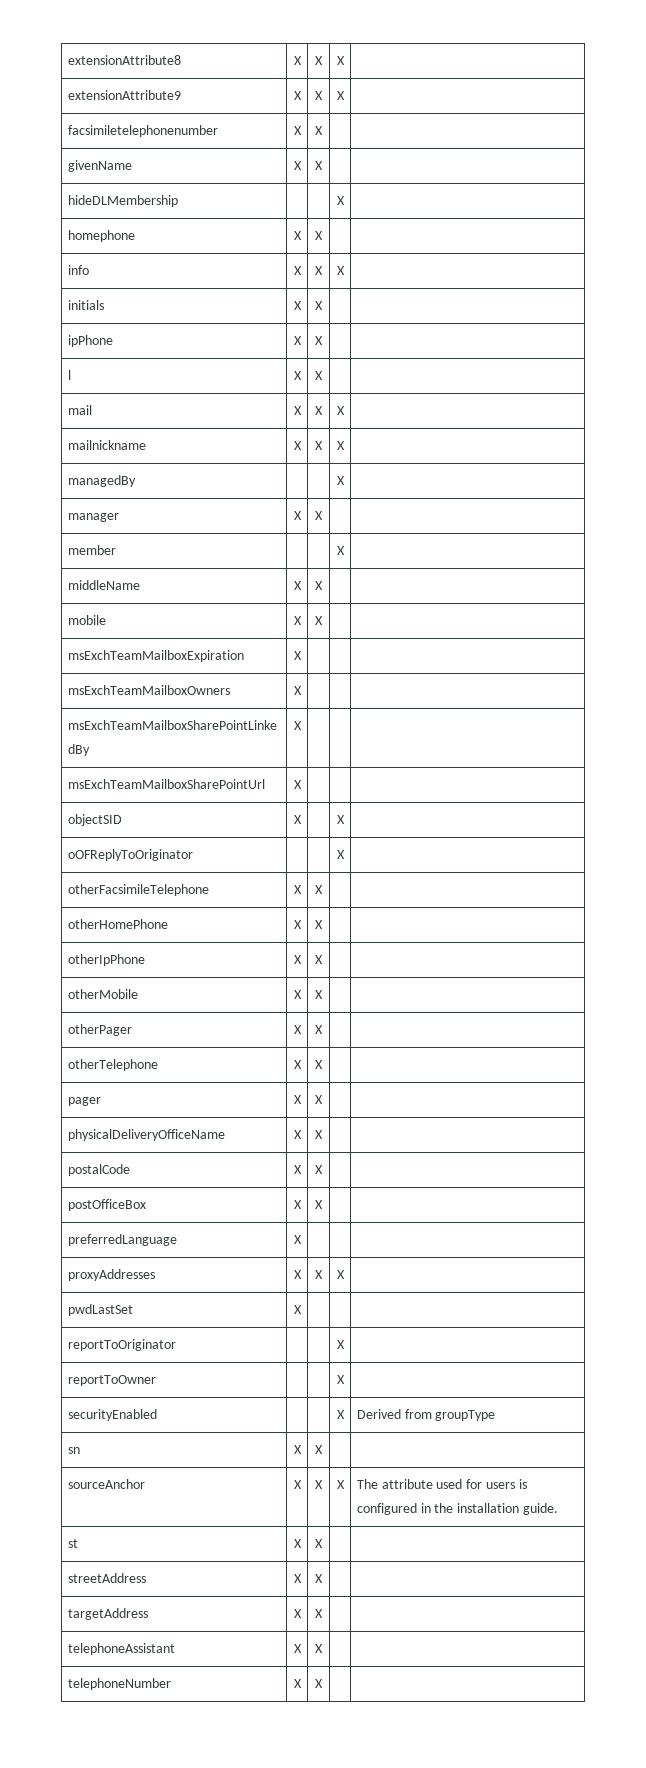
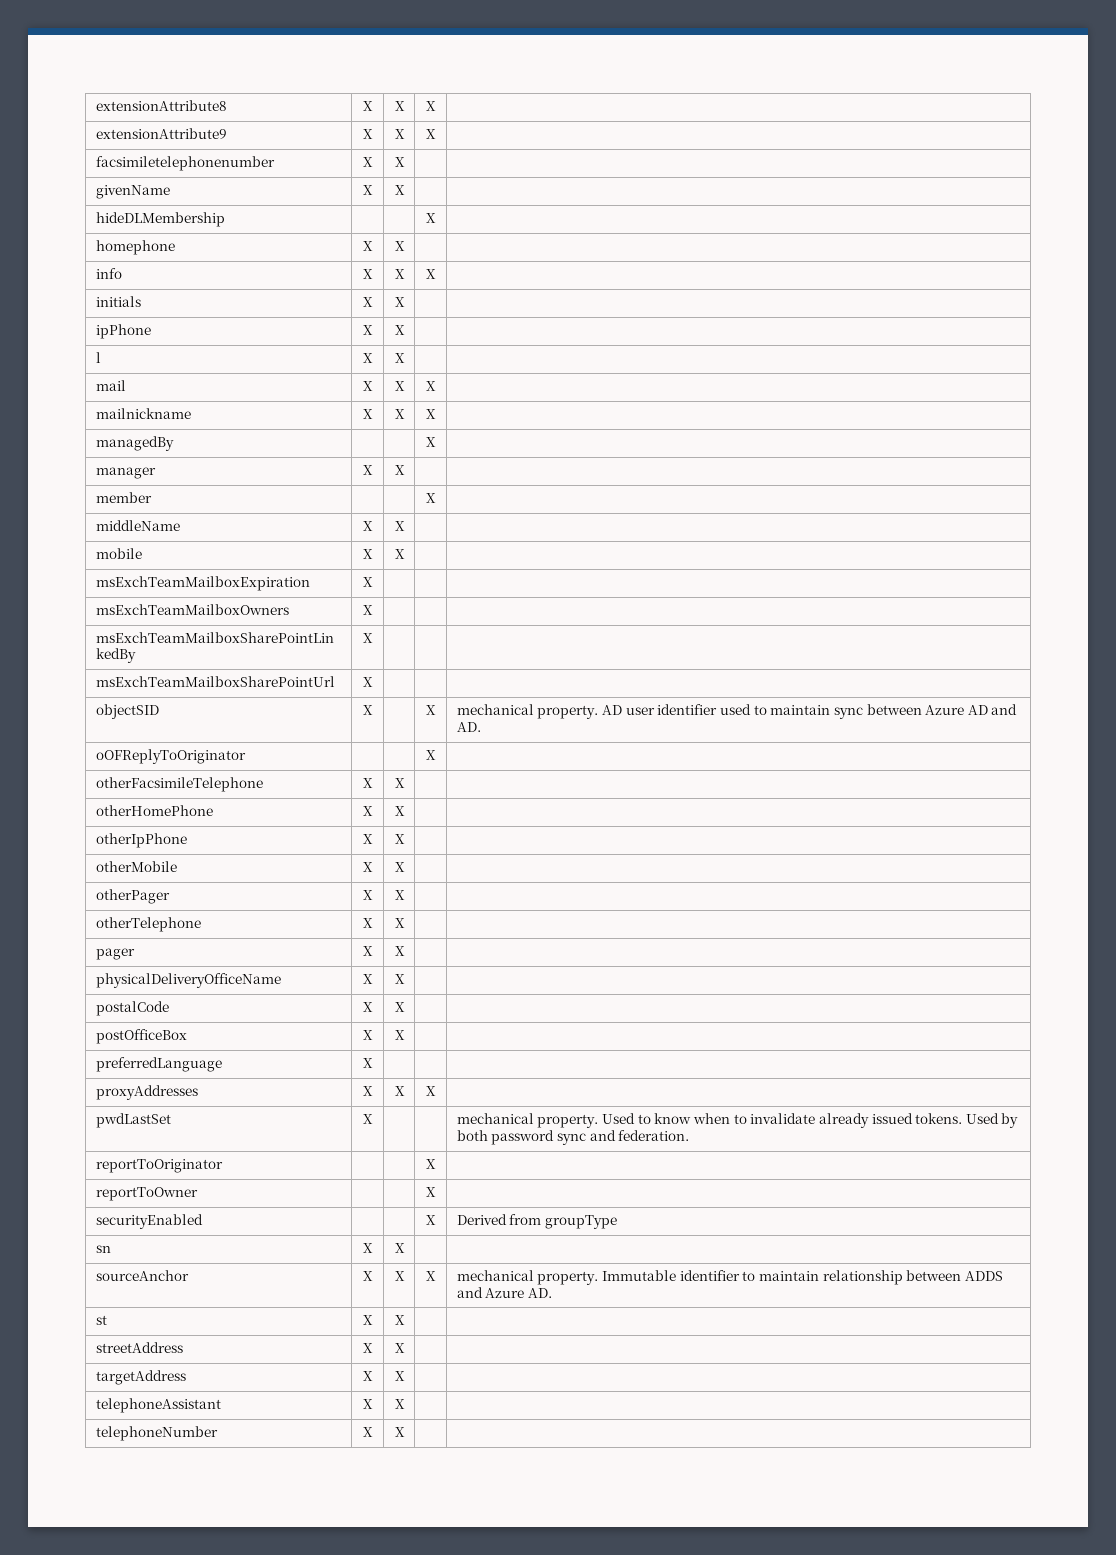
- objectSID | X | | X |
+ objectSID | X | | X | mechanical property. AD user identifier used to maintain sync between Azure AD and AD.
- pwdLastSet | X | | |
+ pwdLastSet | X | | | mechanical property. Used to know when to invalidate already issued tokens. Used by both password sync and federation.
- sourceAnchor | X | X | X | The attribute used for users is configured in the installation guide.
+ sourceAnchor | X | X | X | mechanical property. Immutable identifier to maintain relationship between ADDS and Azure AD.

